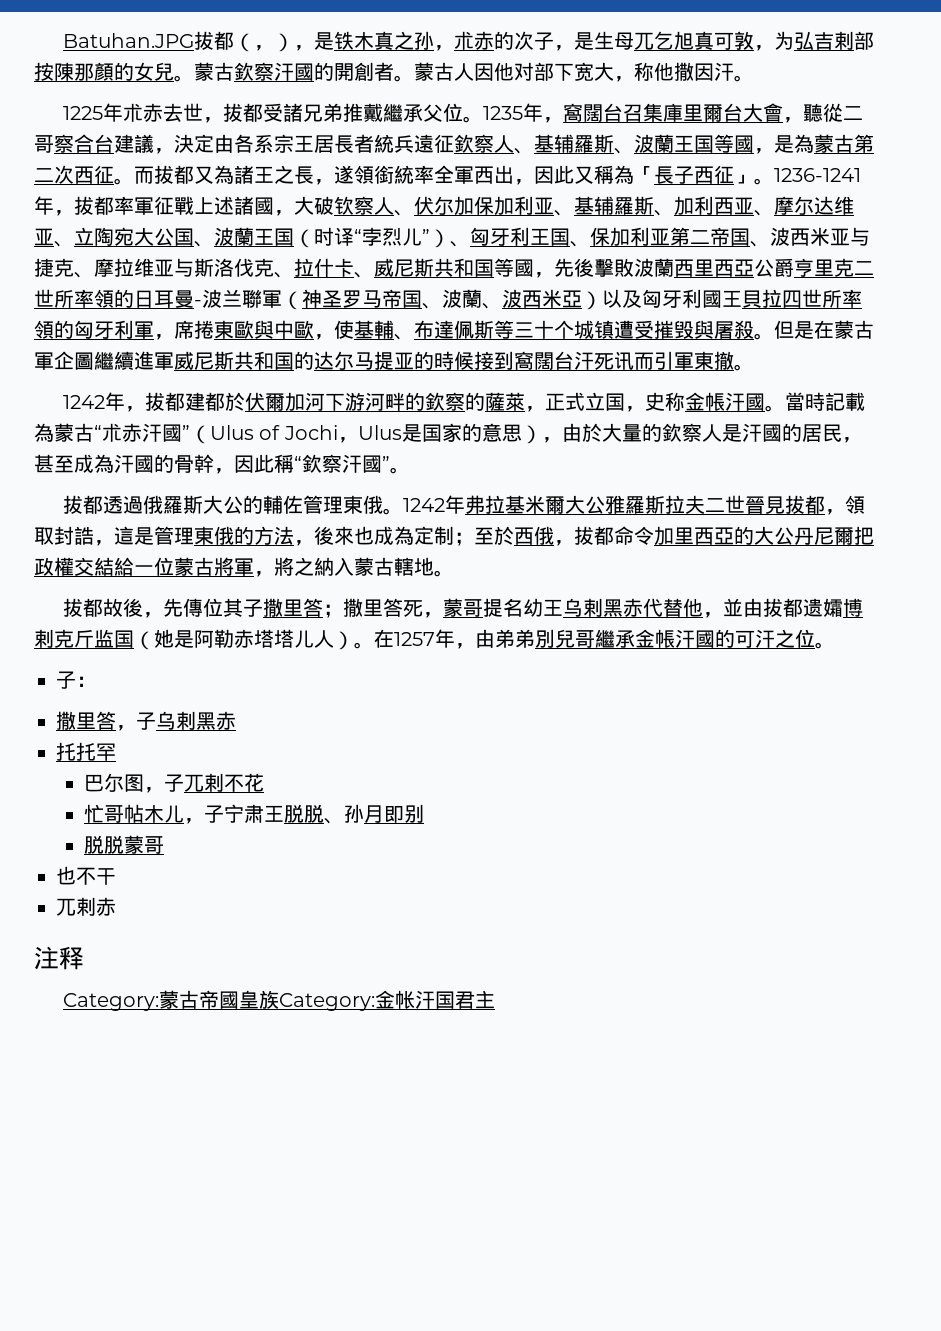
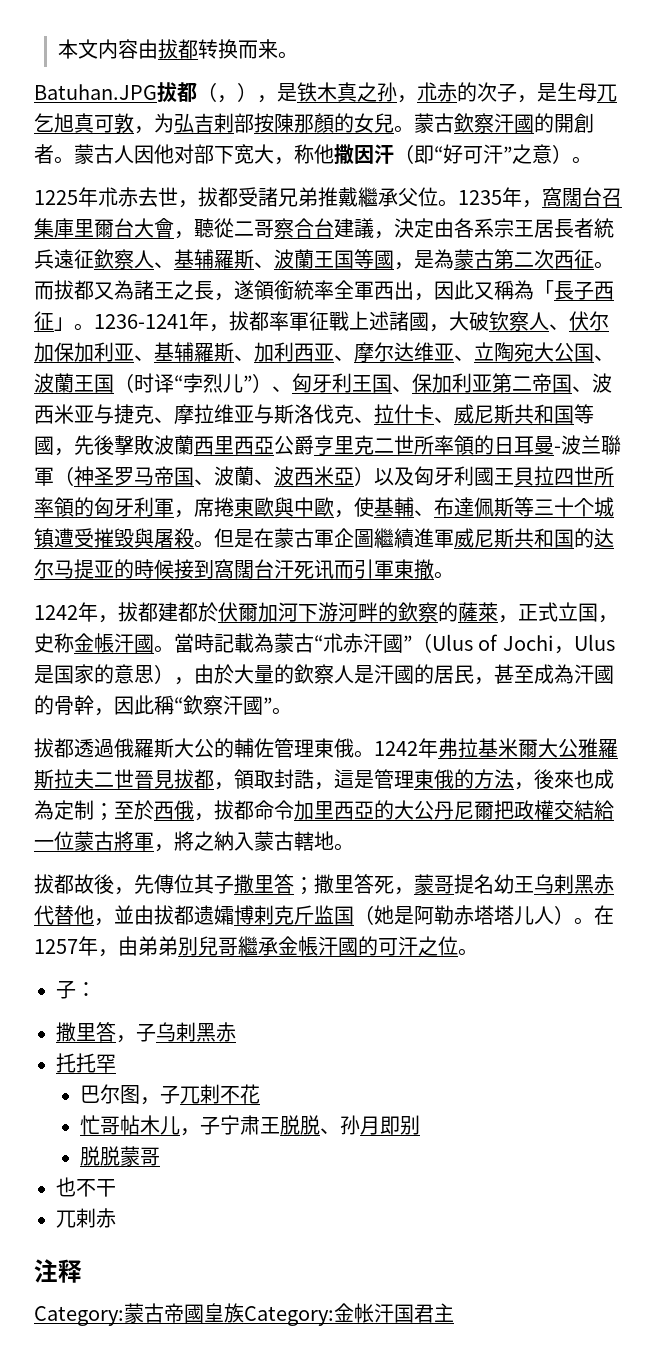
+ 本文内容由拔都转换而来。
- 蒙古人因他对部下宽大，称他撒因汗。
+ 蒙古人因他对部下宽大，称他撒因汗（即“好可汗”之意）。

